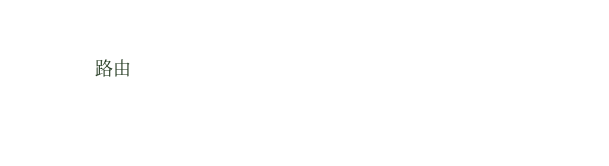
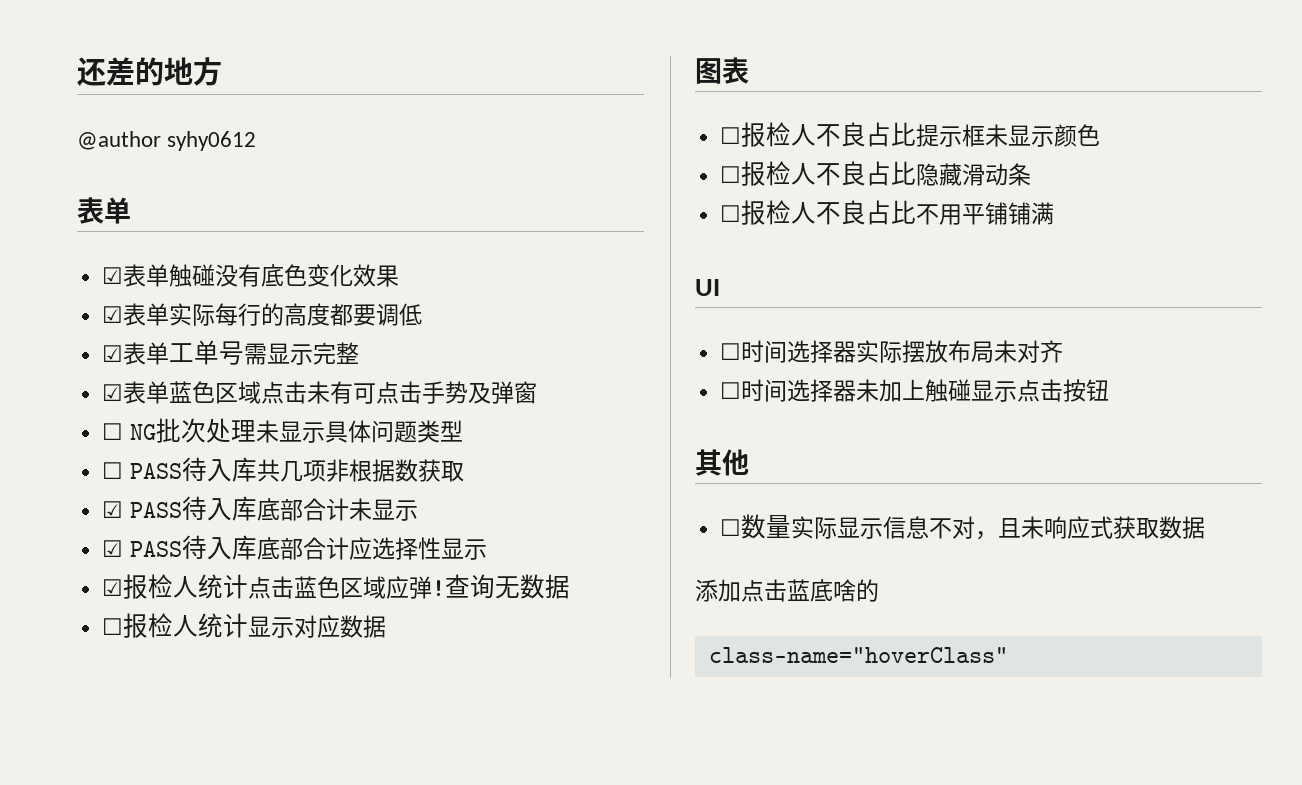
- 路由
+ 还差的地方
+ @author syhy0612
+ 表单
+ ☑表单触碰没有底色变化效果
+ ☑表单实际每行的高度都要调低
+ ☑表单工单号需显示完整
+ ☑表单蓝色区域点击未有可点击手势及弹窗
+ ☐ NG批次处理未显示具体问题类型
+ ☐ PASS待入库共几项非根据数获取
+ ☑ PASS待入库底部合计未显示
+ ☑ PASS待入库底部合计应选择性显示
+ ☑报检人统计点击蓝色区域应弹!查询无数据
+ ☐报检人统计显示对应数据
+ 图表
+ ☐报检人不良占比提示框未显示颜色
+ ☐报检人不良占比隐藏滑动条
+ ☐报检人不良占比不用平铺铺满
+ UI
+ ☐时间选择器实际摆放布局未对齐
+ ☐时间选择器未加上触碰显示点击按钮
+ 其他
+ ☐数量实际显示信息不对，且未响应式获取数据
+ 添加点击蓝底啥的
+ class-name="hoverClass"

